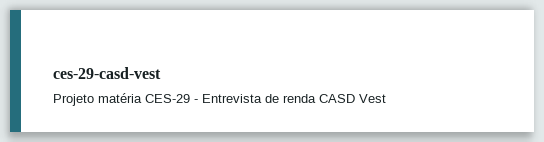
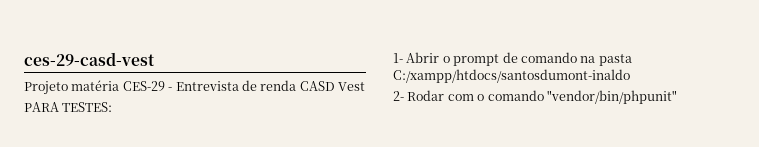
+ PARA TESTES:
+ 1- Abrir o prompt de comando na pasta C:/xampp/htdocs/santosdumont-inaldo
+ 2- Rodar com o comando "vendor/bin/phpunit"

